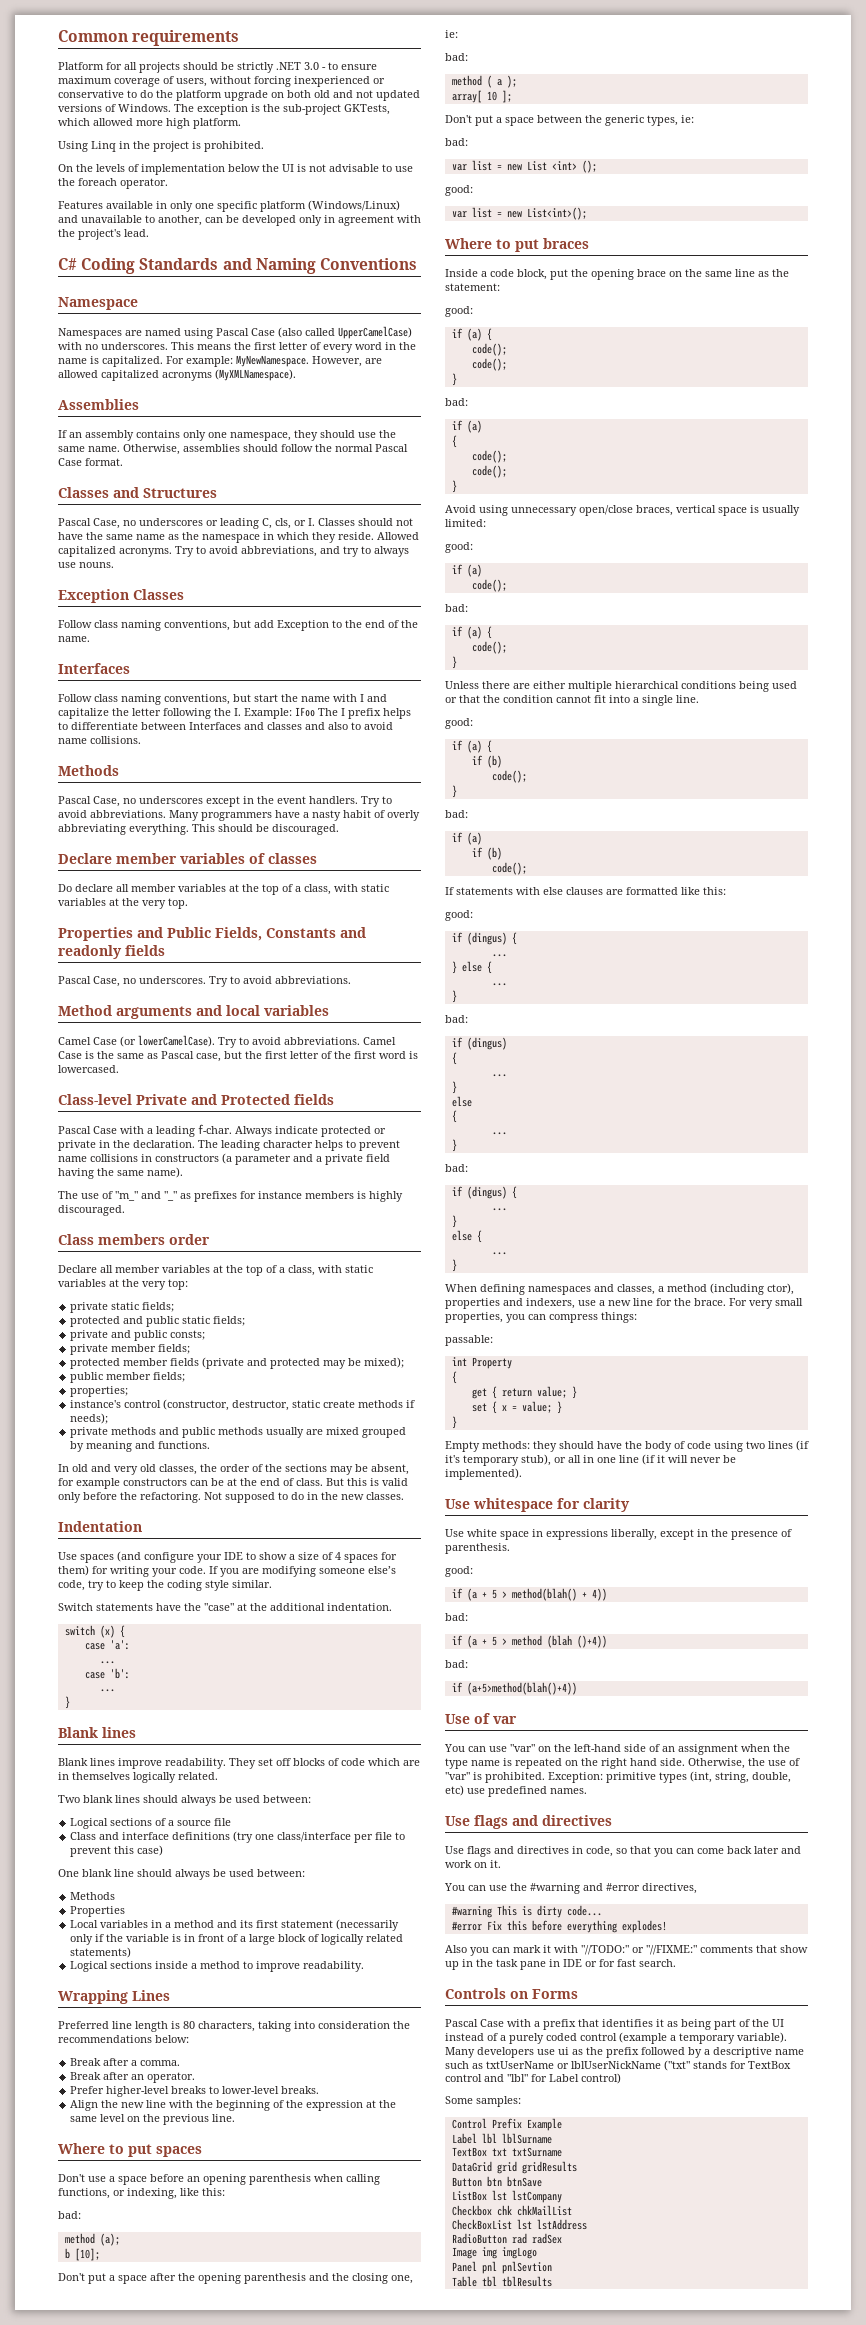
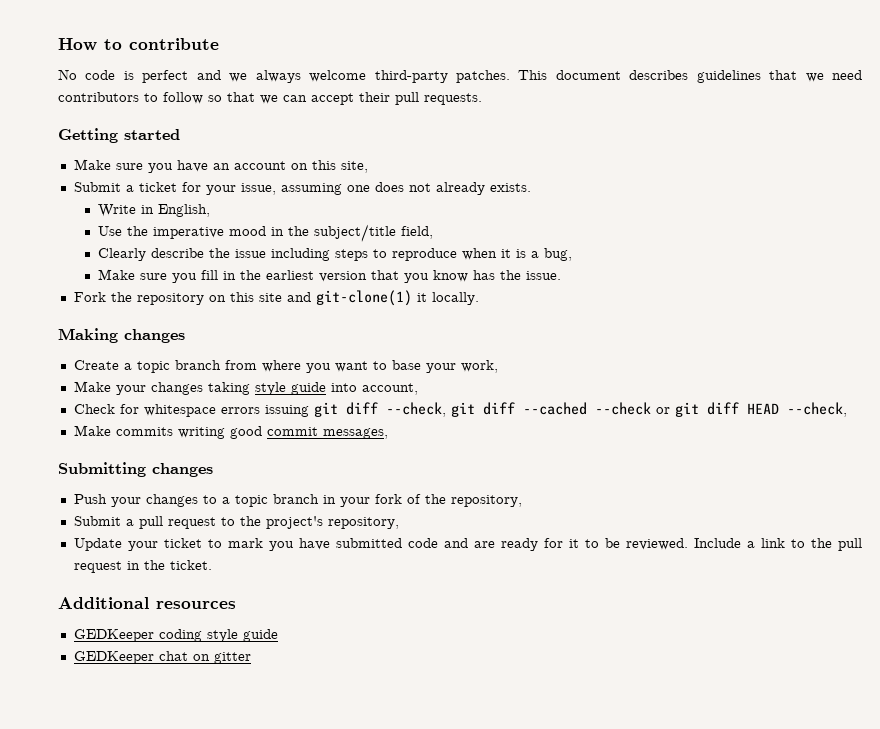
- Common requirements
- Platform for all projects should be strictly .NET 3.0 - to ensure maximum coverage of users, without forcing inexperienced or conservative to do the platform upgrade on both old and not updated versions of Windows. The exception is the sub-project GKTests, which allowed more high platform.
- Using Linq in the project is prohibited.
- On the levels of implementation below the UI is not advisable to use the foreach operator.
- Features available in only one specific platform (Windows/Linux) and unavailable to another, can be developed only in agreement with the project's lead.
- C# Coding Standards and Naming Conventions
- Namespace
- Namespaces are named using Pascal Case (also called UpperCamelCase) with no underscores. This means the first letter of every word in the name is capitalized. For example: MyNewNamespace. However, are allowed capitalized acronyms (MyXMLNamespace).
- Assemblies
- If an assembly contains only one namespace, they should use the same name. Otherwise, assemblies should follow the normal Pascal Case format.
- Classes and Structures
- Pascal Case, no underscores or leading C, cls, or I. Classes should not have the same name as the namespace in which they reside. Allowed capitalized acronyms. Try to avoid abbreviations, and try to always use nouns.
- Exception Classes
- Follow class naming conventions, but add Exception to the end of the name.
- Interfaces
- Follow class naming conventions, but start the name with I and capitalize the letter following the I. Example: IFoo The I prefix helps to differentiate between Interfaces and classes and also to avoid name collisions.
- Methods
- Pascal Case, no underscores except in the event handlers. Try to avoid abbreviations. Many programmers have a nasty habit of overly abbreviating everything. This should be discouraged.
- Declare member variables of classes
- Do declare all member variables at the top of a class, with static variables at the very top.
- Properties and Public Fields, Constants and readonly fields
- Pascal Case, no underscores. Try to avoid abbreviations.
- Method arguments and local variables
- Camel Case (or lowerCamelCase). Try to avoid abbreviations. Camel Case is the same as Pascal case, but the first letter of the first word is lowercased.
- Class-level Private and Protected fields
- Pascal Case with a leading f-char. Always indicate protected or private in the declaration. The leading character helps to prevent name collisions in constructors (a parameter and a private field having the same name).
- The use of "m_" and "_" as prefixes for instance members is highly discouraged.
- Class members order
- Declare all member variables at the top of a class, with static variables at the very top:
- private static fields;
- protected and public static fields;
- private and public consts;
- private member fields;
- protected member fields (private and protected may be mixed);
- public member fields;
- properties;
- instance's control (constructor, destructor, static create methods if needs);
- private methods and public methods usually are mixed grouped by meaning and functions.
- In old and very old classes, the order of the sections may be absent, for example constructors can be at the end of class. But this is valid only before the refactoring. Not supposed to do in the new classes.
- Indentation
- Use spaces (and configure your IDE to show a size of 4 spaces for them) for writing your code. If you are modifying someone else’s code, try to keep the coding style similar.
- Switch statements have the "case" at the additional indentation.
- switch (x) {
- case 'a':
- ...
- case 'b':
- ...
- }
- Blank lines
- Blank lines improve readability. They set off blocks of code which are in themselves logically related.
- Two blank lines should always be used between:
- Logical sections of a source file
- Class and interface definitions (try one class/interface per file to prevent this case)
- One blank line should always be used between:
- Methods
- Properties
- Local variables in a method and its first statement (necessarily only if the variable is in front of a large block of logically related statements)
- Logical sections inside a method to improve readability.
- Wrapping Lines
- Preferred line length is 80 characters, taking into consideration the recommendations below:
- Break after a comma.
- Break after an operator.
- Prefer higher-level breaks to lower-level breaks.
- Align the new line with the beginning of the expression at the same level on the previous line.
- Where to put spaces
- Don't use a space before an opening parenthesis when calling functions, or indexing, like this:
- bad:
- method (a);
- b [10];
- Don't put a space after the opening parenthesis and the closing one, ie:
- bad:
- method ( a );
- array[ 10 ];
- Don't put a space between the generic types, ie:
- bad:
- var list = new List <int> ();
- good:
- var list = new List<int>();
- Where to put braces
- Inside a code block, put the opening brace on the same line as the statement:
- good:
- if (a) {
- code();
- code();
- }
- bad:
- if (a)
- {
- code();
- code();
- }
- Avoid using unnecessary open/close braces, vertical space is usually limited:
- good:
- if (a)
- code();
- bad:
- if (a) {
- code();
- }
- Unless there are either multiple hierarchical conditions being used or that the condition cannot fit into a single line.
- good:
- if (a) {
- if (b)
- code();
- }
- bad:
- if (a)
- if (b)
- code();
- If statements with else clauses are formatted like this:
- good:
- if (dingus) {
- ...
- } else {
- ...
- }
- bad:
- if (dingus)
- {
- ...
- }
- else
- {
- ...
- }
- bad:
- if (dingus) {
- ...
- }
- else {
- ...
- }
- When defining namespaces and classes, a method (including ctor), properties and indexers, use a new line for the brace. For very small properties, you can compress things:
- passable:
- int Property
- {
- get { return value; }
- set { x = value; }
- }
- Empty methods: they should have the body of code using two lines (if it's temporary stub), or all in one line (if it will never be implemented).
- Use whitespace for clarity
- Use white space in expressions liberally, except in the presence of parenthesis.
- good:
- if (a + 5 > method(blah() + 4))
- bad:
- if (a + 5 > method (blah ()+4))
- bad:
- if (a+5>method(blah()+4))
- Use of var
- You can use "var" on the left-hand side of an assignment when the type name is repeated on the right hand side. Otherwise, the use of "var" is prohibited. Exception: primitive types (int, string, double, etc) use predefined names.
- Use flags and directives
- Use flags and directives in code, so that you can come back later and work on it.
- You can use the #warning and #error directives,
- #warning This is dirty code...
- #error Fix this before everything explodes!
- Also you can mark it with "//TODO:" or "//FIXME:" comments that show up in the task pane in IDE or for fast search.
- Controls on Forms
- Pascal Case with a prefix that identifies it as being part of the UI instead of a purely coded control (example a temporary variable). Many developers use ui as the prefix followed by a descriptive name such as txtUserName or lblUserNickName ("txt" stands for TextBox control and "lbl" for Label control)
- Some samples:
- Control Prefix Example
- Label lbl lblSurname
- TextBox txt txtSurname
- DataGrid grid gridResults
- Button btn btnSave
- ListBox lst lstCompany
- Checkbox chk chkMailList
- CheckBoxList lst lstAddress
- RadioButton rad radSex
- Image img imgLogo
- Panel pnl pnlSevtion
- Table tbl tblResults
+ How to contribute
+ No code is perfect and we always welcome third-party patches. This document describes guidelines that we need contributors to follow so that we can accept their pull requests.
+ Getting started
+ Make sure you have an account on this site,
+ Submit a ticket for your issue, assuming one does not already exists.
+ Write in English,
+ Use the imperative mood in the subject/title field,
+ Clearly describe the issue including steps to reproduce when it is a bug,
+ Make sure you fill in the earliest version that you know has the issue.
+ Fork the repository on this site and git-clone(1) it locally.
+ Making changes
+ Create a topic branch from where you want to base your work,
+ Make your changes taking style guide into account,
+ Check for whitespace errors issuing git diff --check, git diff --cached --check or git diff HEAD --check,
+ Make commits writing good commit messages,
+ Submitting changes
+ Push your changes to a topic branch in your fork of the repository,
+ Submit a pull request to the project's repository,
+ Update your ticket to mark you have submitted code and are ready for it to be reviewed. Include a link to the pull request in the ticket.
+ Additional resources
+ GEDKeeper coding style guide
+ GEDKeeper chat on gitter

